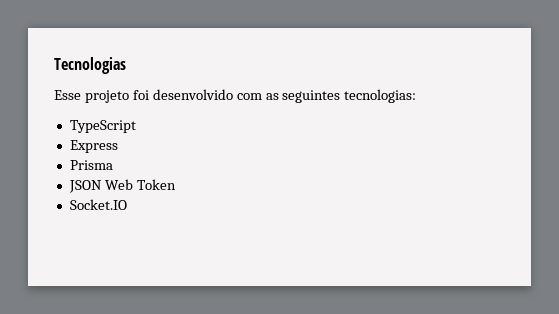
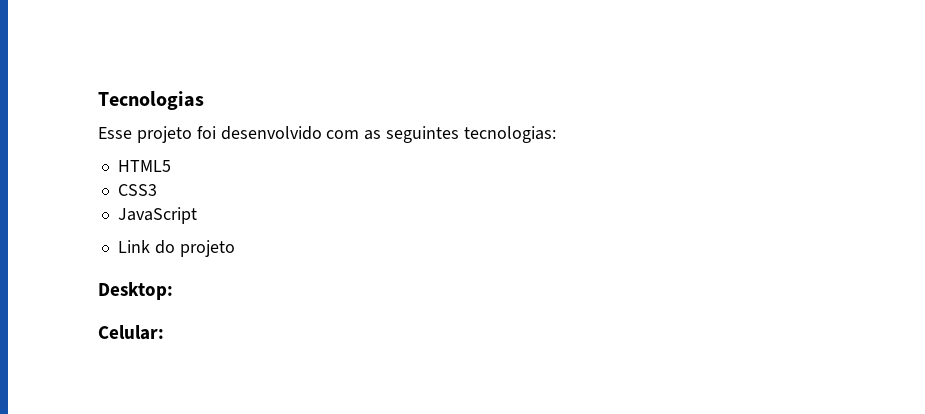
- TypeScript
- Express
- Prisma
- JSON Web Token
- Socket.IO
+ HTML5
+ CSS3
+ JavaScript
+ Link do projeto
+ Desktop:
+ Celular:

